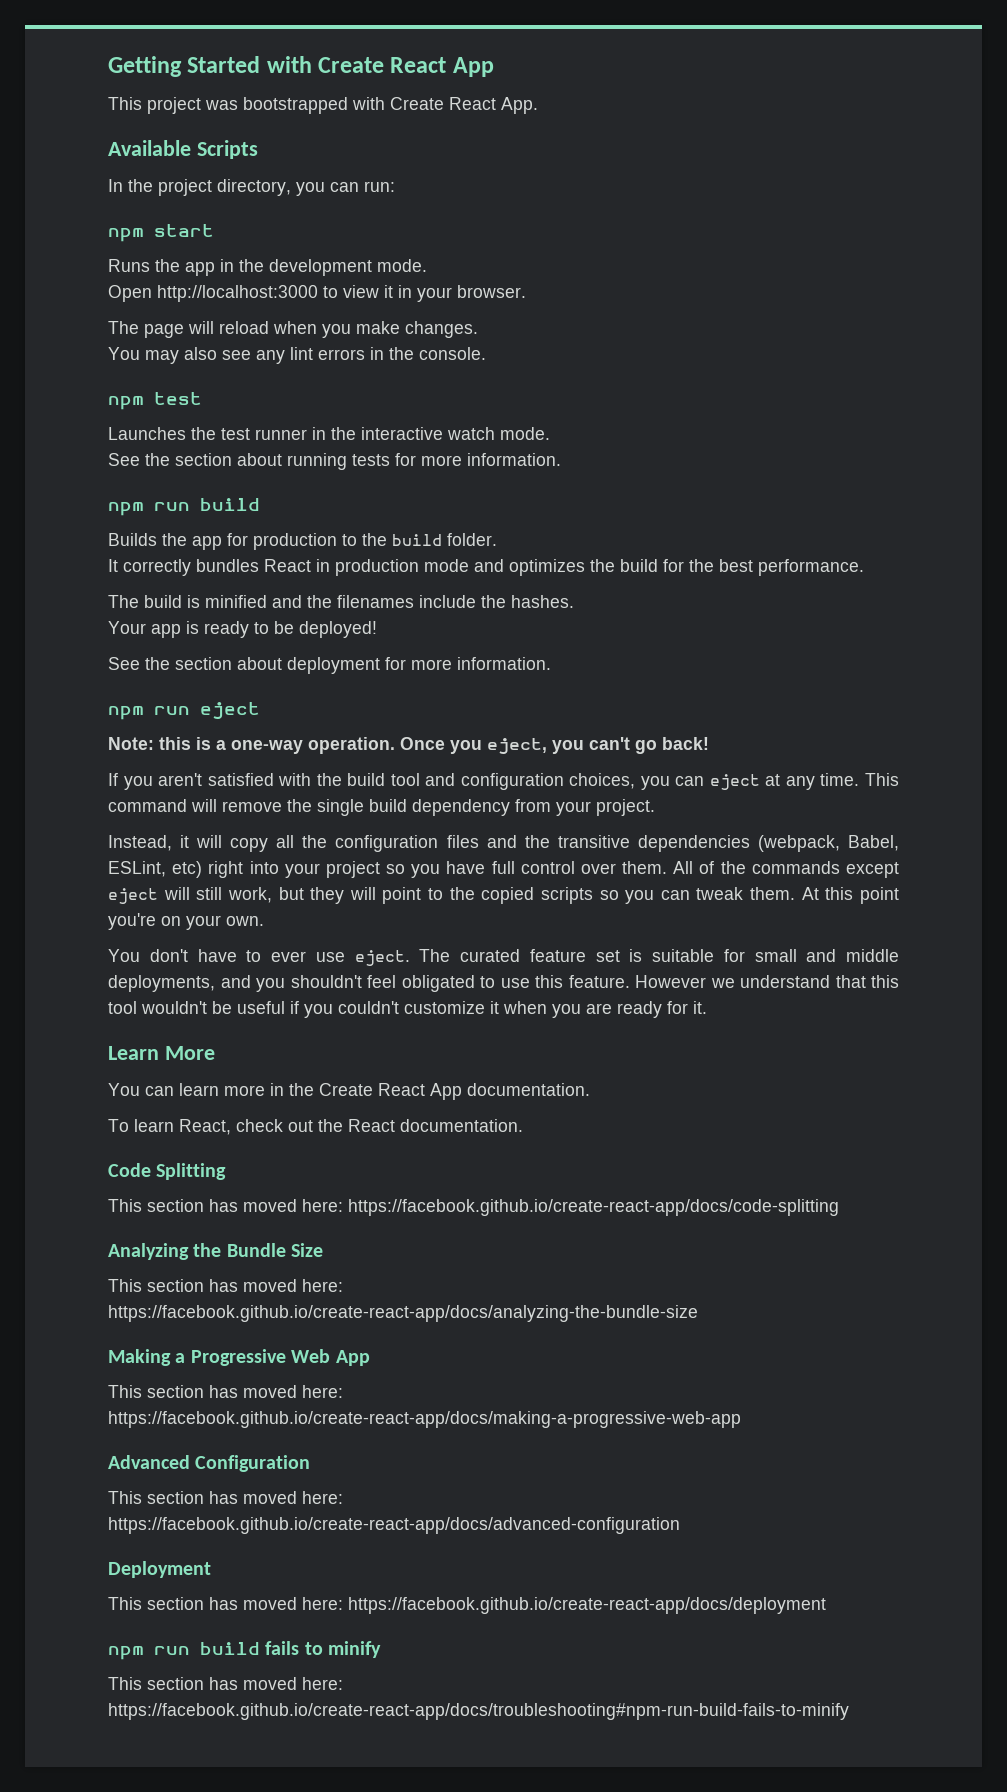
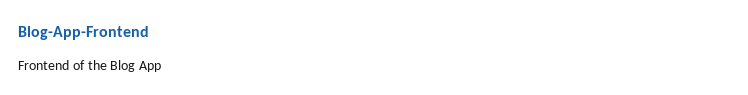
- Getting Started with Create React App
- This project was bootstrapped with Create React App.
- Available Scripts
- In the project directory, you can run:
- npm start
- Runs the app in the development mode.
- Open http://localhost:3000 to view it in your browser.
- The page will reload when you make changes.
- You may also see any lint errors in the console.
- npm test
- Launches the test runner in the interactive watch mode.
- See the section about running tests for more information.
- npm run build
- Builds the app for production to the build folder.
- It correctly bundles React in production mode and optimizes the build for the best performance.
- The build is minified and the filenames include the hashes.
- Your app is ready to be deployed!
- See the section about deployment for more information.
- npm run eject
- Note: this is a one-way operation. Once you eject, you can't go back!
- If you aren't satisfied with the build tool and configuration choices, you can eject at any time. This command will remove the single build dependency from your project.
- Instead, it will copy all the configuration files and the transitive dependencies (webpack, Babel, ESLint, etc) right into your project so you have full control over them. All of the commands except eject will still work, but they will point to the copied scripts so you can tweak them. At this point you're on your own.
- You don't have to ever use eject. The curated feature set is suitable for small and middle deployments, and you shouldn't feel obligated to use this feature. However we understand that this tool wouldn't be useful if you couldn't customize it when you are ready for it.
- Learn More
- You can learn more in the Create React App documentation.
- To learn React, check out the React documentation.
- Code Splitting
- This section has moved here: https://facebook.github.io/create-react-app/docs/code-splitting
- Analyzing the Bundle Size
- This section has moved here: https://facebook.github.io/create-react-app/docs/analyzing-the-bundle-size
- Making a Progressive Web App
- This section has moved here: https://facebook.github.io/create-react-app/docs/making-a-progressive-web-app
- Advanced Configuration
- This section has moved here: https://facebook.github.io/create-react-app/docs/advanced-configuration
- Deployment
- This section has moved here: https://facebook.github.io/create-react-app/docs/deployment
- npm run build fails to minify
- This section has moved here: https://facebook.github.io/create-react-app/docs/troubleshooting#npm-run-build-fails-to-minify
+ Blog-App-Frontend
+ Frontend of the Blog App

